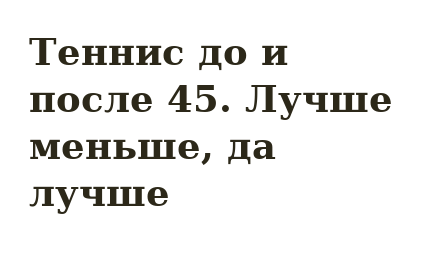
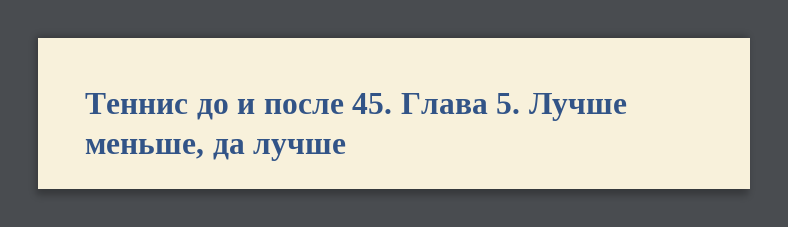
- Теннис до и после 45. Лучше меньше, да лучше
+ Теннис до и после 45. Глава 5. Лучше меньше, да лучше

